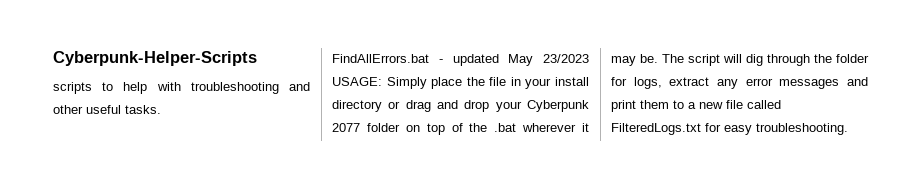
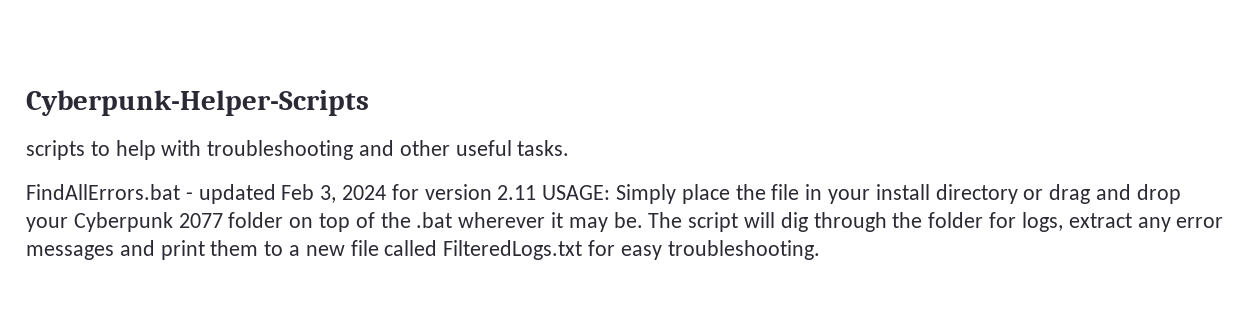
- FindAllErrors.bat - updated May 23/2023 USAGE: Simply place the file in your install directory or drag and drop your Cyberpunk 2077 folder on top of the .bat wherever it may be.
+ FindAllErrors.bat - updated Feb 3, 2024 for version 2.11 USAGE: Simply place the file in your install directory or drag and drop your Cyberpunk 2077 folder on top of the .bat wherever it may be.

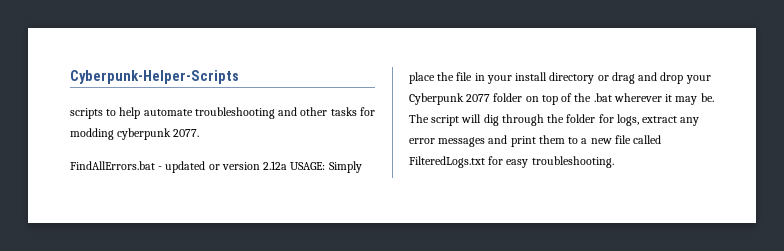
- scripts to help with troubleshooting and other useful tasks.
- FindAllErrors.bat - updated Feb 3, 2024 for version 2.11 USAGE: Simply place the file in your install directory or drag and drop your Cyberpunk 2077 folder on top of the .bat wherever it may be.
+ scripts to help automate troubleshooting and other tasks for modding cyberpunk 2077.
+ FindAllErrors.bat - updated or version 2.12a USAGE: Simply place the file in your install directory or drag and drop your Cyberpunk 2077 folder on top of the .bat wherever it may be.

